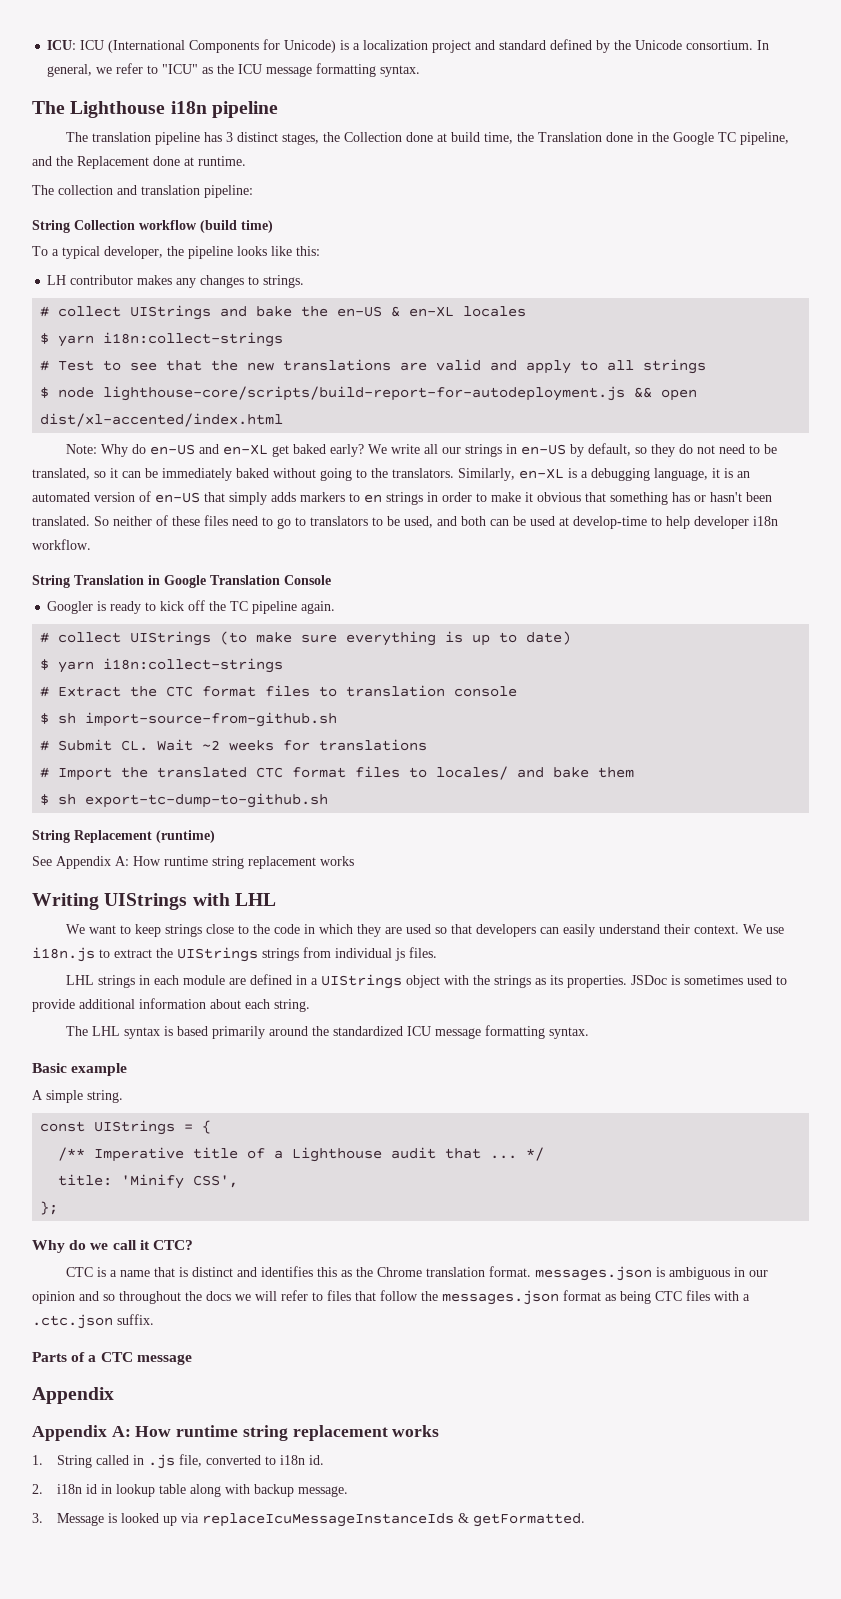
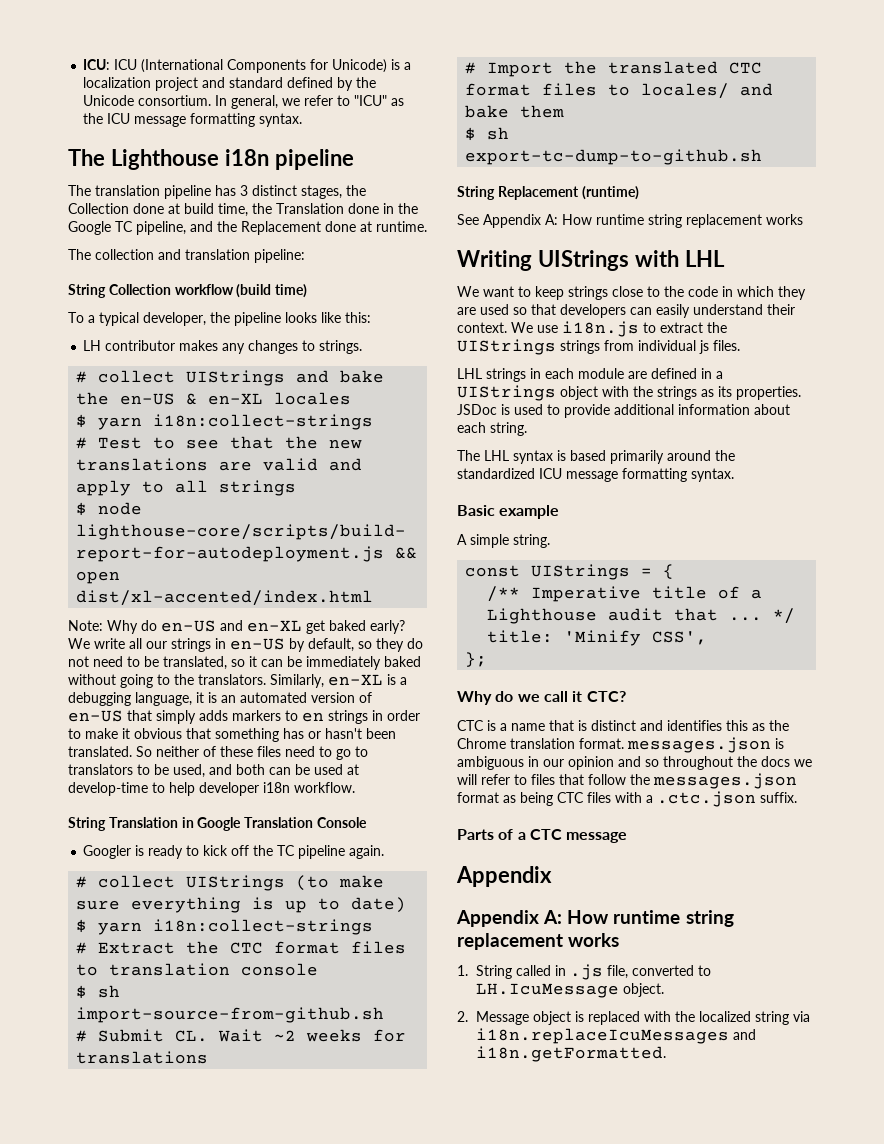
- JSDoc is sometimes used to provide additional information about each string.
+ JSDoc is used to provide additional information about each string.
- 1. String called in .js file, converted to i18n id.
- 2. i18n id in lookup table along with backup message.
- 3. Message is looked up via replaceIcuMessageInstanceIds & getFormatted.
+ 1. String called in .js file, converted to LH.IcuMessage object.
+ 2. Message object is replaced with the localized string via i18n.replaceIcuMessages and i18n.getFormatted.

